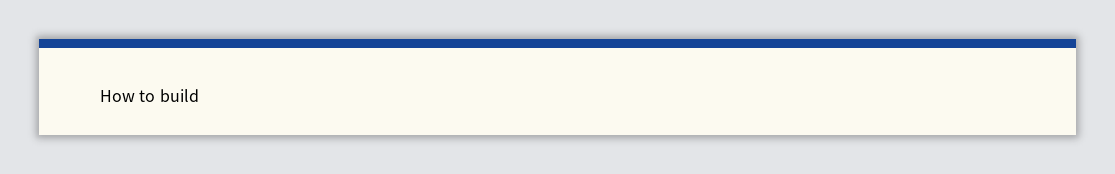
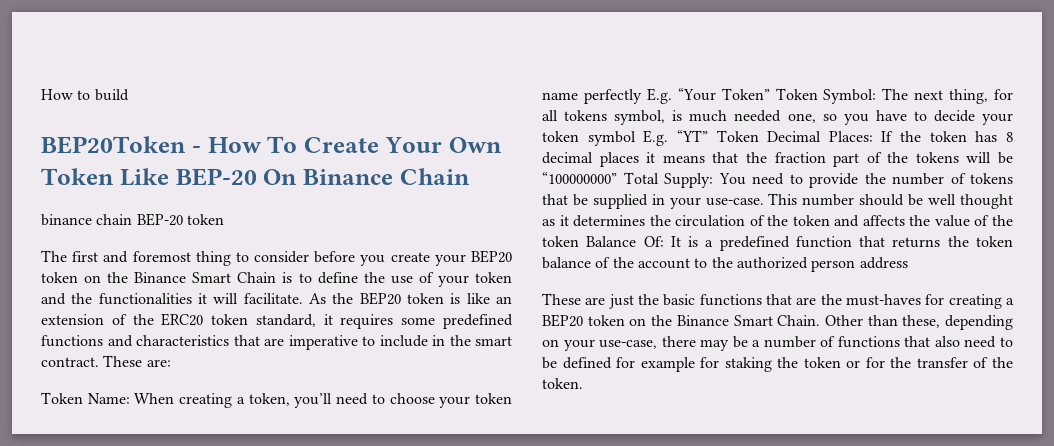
+ BEP20Token - How To Create Your Own Token Like BEP-20 On Binance Chain
+ binance chain BEP-20 token
+ The first and foremost thing to consider before you create your BEP20 token on the Binance Smart Chain is to define the use of your token and the functionalities it will facilitate. As the BEP20 token is like an extension of the ERC20 token standard, it requires some predefined functions and characteristics that are imperative to include in the smart contract. These are:
+ Token Name: When creating a token, you’ll need to choose your token name perfectly E.g. “Your Token” Token Symbol: The next thing, for all tokens symbol, is much needed one, so you have to decide your token symbol E.g. “YT” Token Decimal Places: If the token has 8 decimal places it means that the fraction part of the tokens will be “100000000” Total Supply: You need to provide the number of tokens that be supplied in your use-case. This number should be well thought as it determines the circulation of the token and affects the value of the token Balance Of: It is a predefined function that returns the token balance of the account to the authorized person address
+ These are just the basic functions that are the must-haves for creating a BEP20 token on the Binance Smart Chain. Other than these, depending on your use-case, there may be a number of functions that also need to be defined for example for staking the token or for the transfer of the token.

